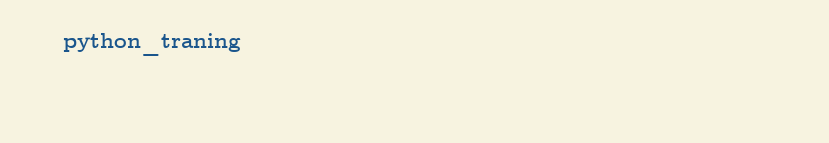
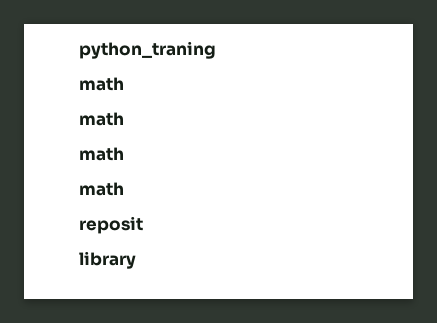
  python_traning
+ math
+ math
+ math
+ math
+ reposit
+ library

